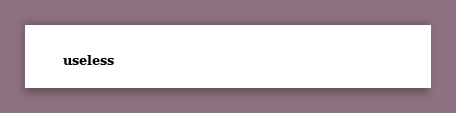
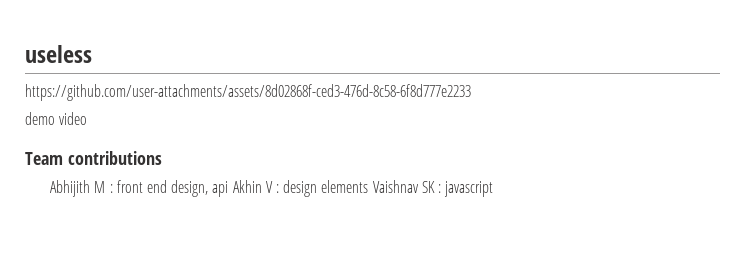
+ https://github.com/user-attachments/assets/8d02868f-ced3-476d-8c58-6f8d777e2233
+ demo video
+ Team contributions
+ Abhijith M : front end design, api Akhin V : design elements Vaishnav SK : javascript

